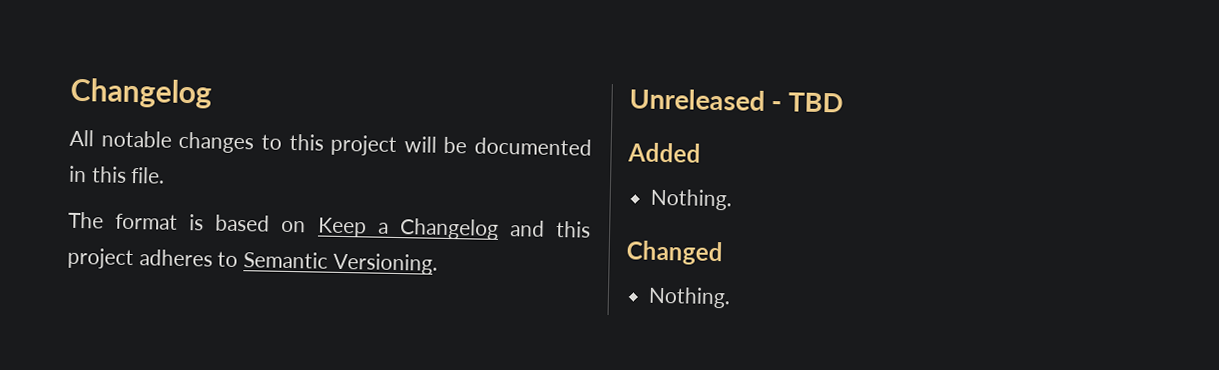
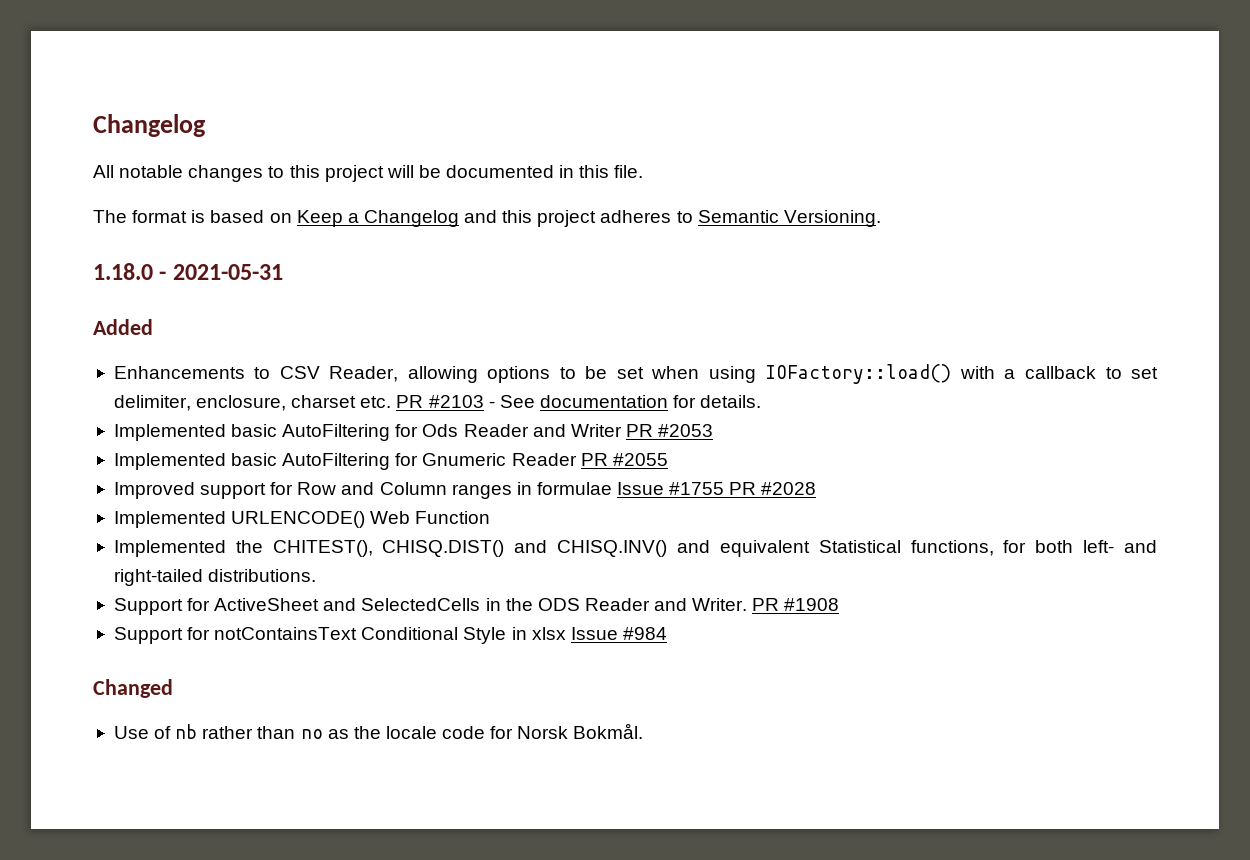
- Unreleased - TBD
+ 1.18.0 - 2021-05-31
  Added
- Nothing.
+ Enhancements to CSV Reader, allowing options to be set when using IOFactory::load() with a callback to set delimiter, enclosure, charset etc. PR #2103 - See documentation for details.
+ Implemented basic AutoFiltering for Ods Reader and Writer PR #2053
+ Implemented basic AutoFiltering for Gnumeric Reader PR #2055
+ Improved support for Row and Column ranges in formulae Issue #1755 PR #2028
+ Implemented URLENCODE() Web Function
+ Implemented the CHITEST(), CHISQ.DIST() and CHISQ.INV() and equivalent Statistical functions, for both left- and right-tailed distributions.
+ Support for ActiveSheet and SelectedCells in the ODS Reader and Writer. PR #1908
+ Support for notContainsText Conditional Style in xlsx Issue #984
  Changed
- Nothing.
+ Use of nb rather than no as the locale code for Norsk Bokmål.

